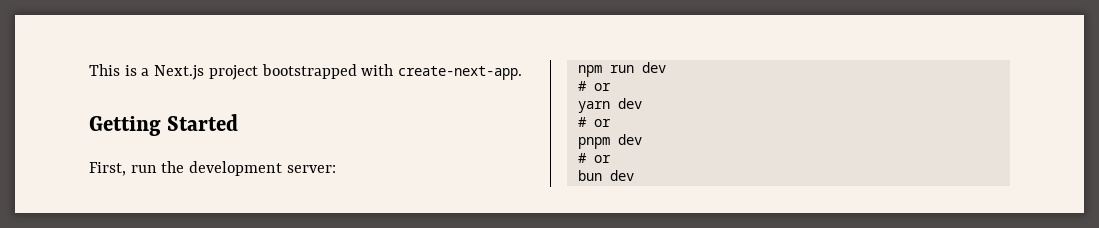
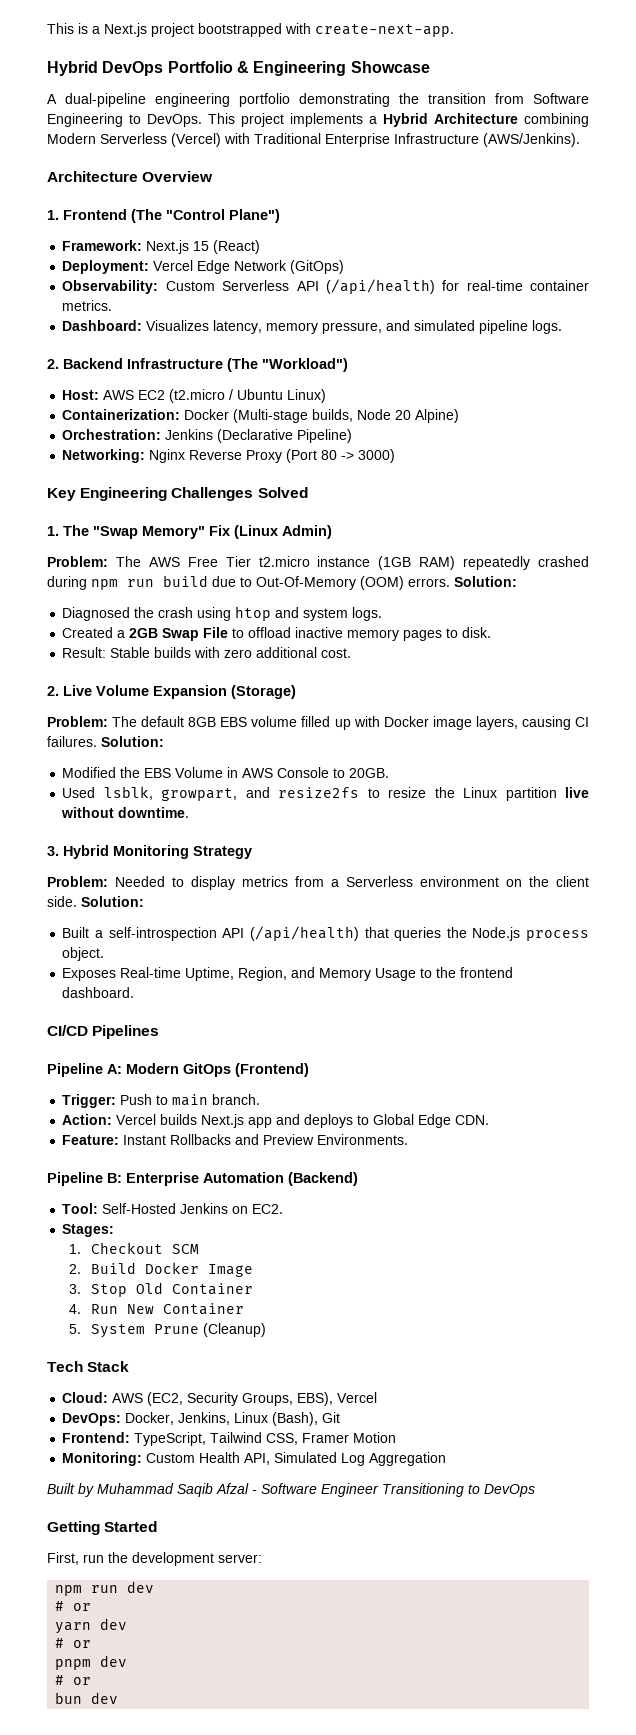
+ Hybrid DevOps Portfolio & Engineering Showcase
+ A dual-pipeline engineering portfolio demonstrating the transition from Software Engineering to DevOps. This project implements a Hybrid Architecture combining Modern Serverless (Vercel) with Traditional Enterprise Infrastructure (AWS/Jenkins).
+ Architecture Overview
+ 1. Frontend (The "Control Plane")
+ Framework: Next.js 15 (React)
+ Deployment: Vercel Edge Network (GitOps)
+ Observability: Custom Serverless API (/api/health) for real-time container metrics.
+ Dashboard: Visualizes latency, memory pressure, and simulated pipeline logs.
+ 2. Backend Infrastructure (The "Workload")
+ Host: AWS EC2 (t2.micro / Ubuntu Linux)
+ Containerization: Docker (Multi-stage builds, Node 20 Alpine)
+ Orchestration: Jenkins (Declarative Pipeline)
+ Networking: Nginx Reverse Proxy (Port 80 -> 3000)
+ Key Engineering Challenges Solved
+ 1. The "Swap Memory" Fix (Linux Admin)
+ Problem: The AWS Free Tier t2.micro instance (1GB RAM) repeatedly crashed during npm run build due to Out-Of-Memory (OOM) errors. Solution:
+ Diagnosed the crash using htop and system logs.
+ Created a 2GB Swap File to offload inactive memory pages to disk.
+ Result: Stable builds with zero additional cost.
+ 2. Live Volume Expansion (Storage)
+ Problem: The default 8GB EBS volume filled up with Docker image layers, causing CI failures. Solution:
+ Modified the EBS Volume in AWS Console to 20GB.
+ Used lsblk, growpart, and resize2fs to resize the Linux partition live without downtime.
+ 3. Hybrid Monitoring Strategy
+ Problem: Needed to display metrics from a Serverless environment on the client side. Solution:
+ Built a self-introspection API (/api/health) that queries the Node.js process object.
+ Exposes Real-time Uptime, Region, and Memory Usage to the frontend dashboard.
+ CI/CD Pipelines
+ Pipeline A: Modern GitOps (Frontend)
+ Trigger: Push to main branch.
+ Action: Vercel builds Next.js app and deploys to Global Edge CDN.
+ Feature: Instant Rollbacks and Preview Environments.
+ Pipeline B: Enterprise Automation (Backend)
+ Tool: Self-Hosted Jenkins on EC2.
+ Stages:
+ 1. Checkout SCM
+ 2. Build Docker Image
+ 3. Stop Old Container
+ 4. Run New Container
+ 5. System Prune (Cleanup)
+ Tech Stack
+ Cloud: AWS (EC2, Security Groups, EBS), Vercel
+ DevOps: Docker, Jenkins, Linux (Bash), Git
+ Frontend: TypeScript, Tailwind CSS, Framer Motion
+ Monitoring: Custom Health API, Simulated Log Aggregation
+ Built by Muhammad Saqib Afzal - Software Engineer Transitioning to DevOps

